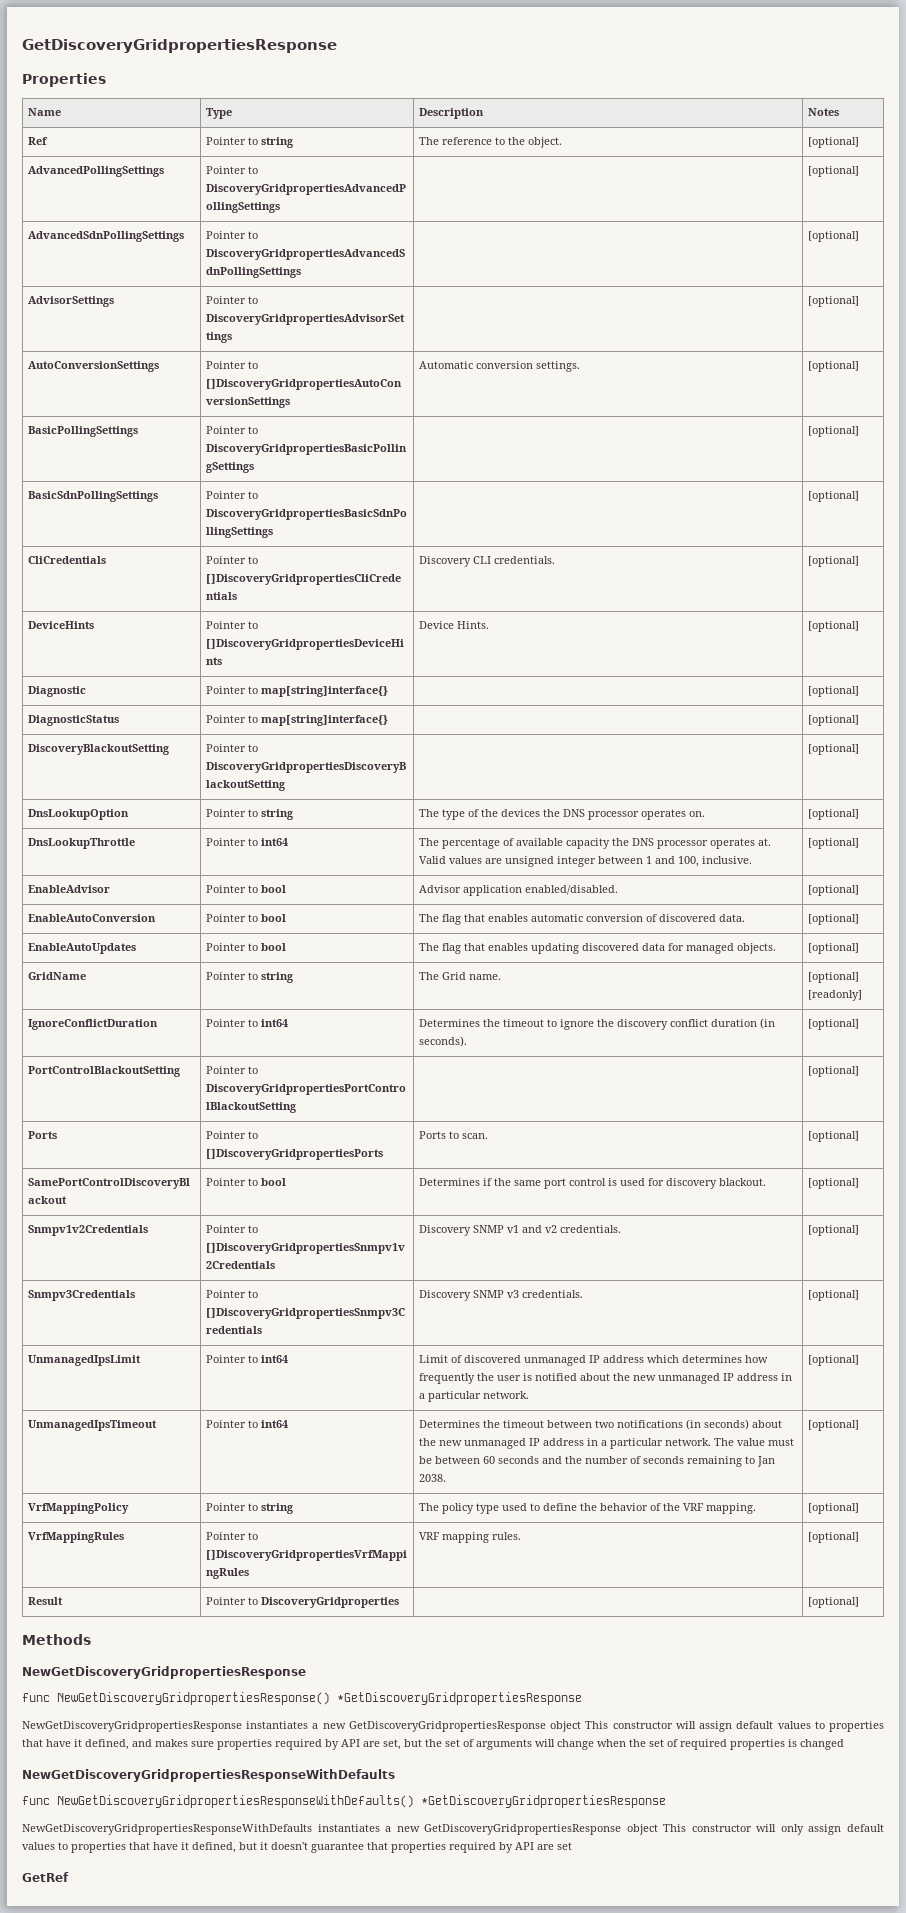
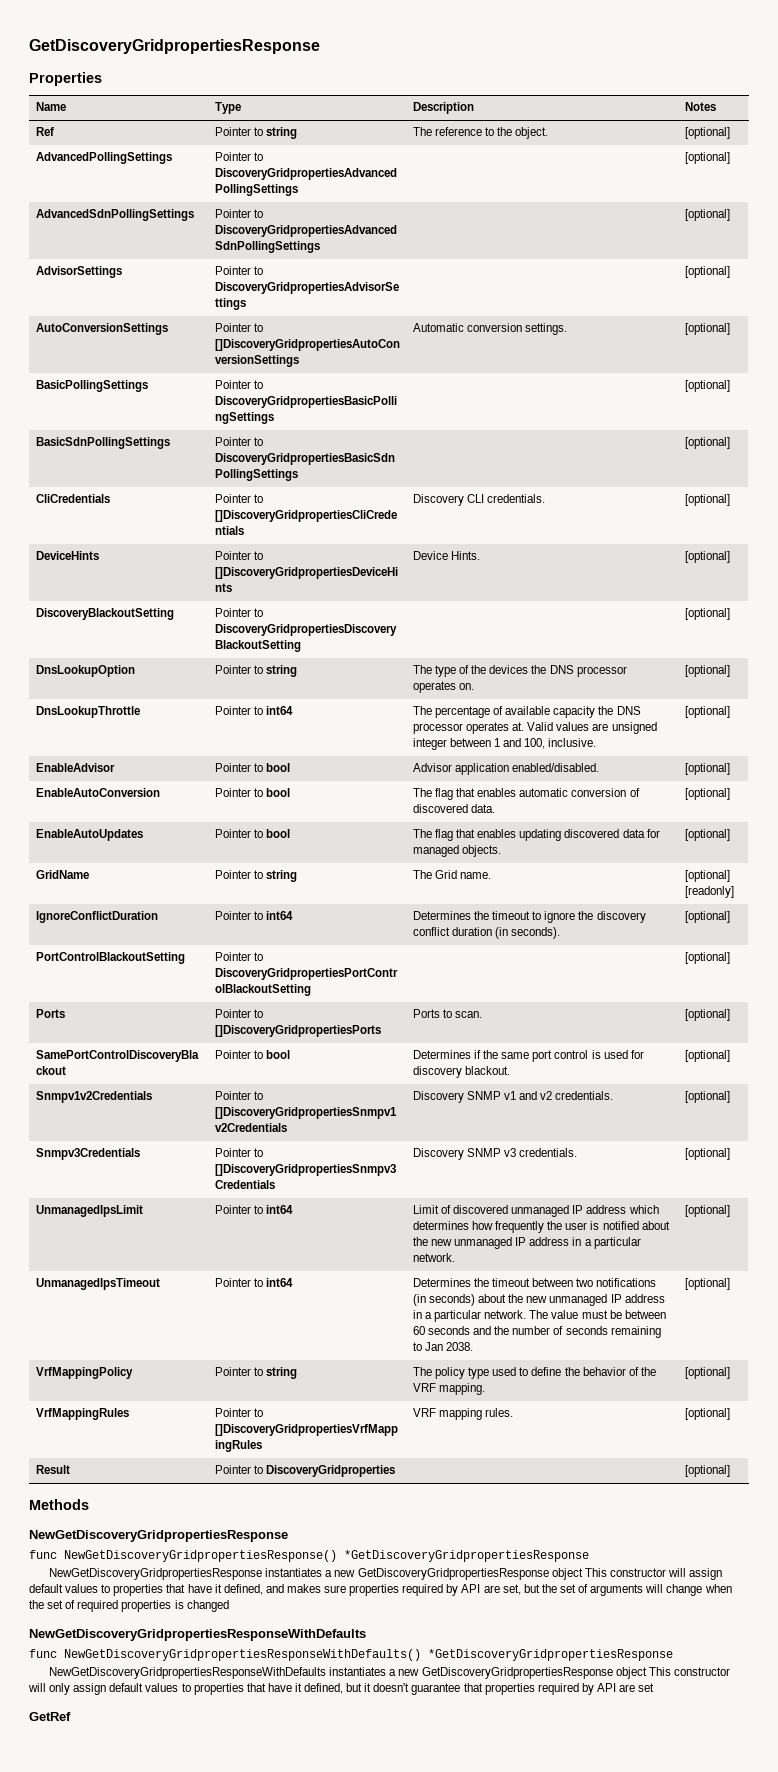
- Diagnostic | Pointer to map[string]interface{} | | [optional]
- DiagnosticStatus | Pointer to map[string]interface{} | | [optional]

